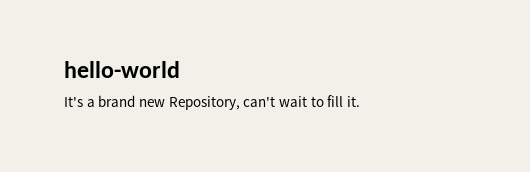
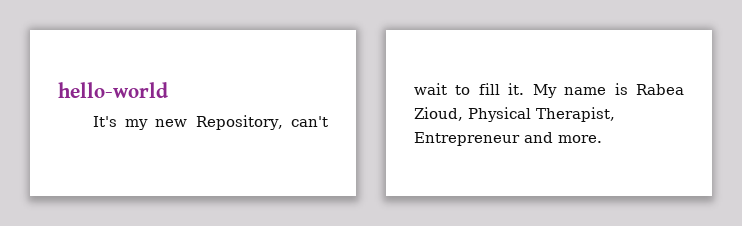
- It's a brand new Repository, can't wait to fill it.
+ It's my new Repository, can't wait to fill it.
+ My name is Rabea Zioud, Physical Therapist, Entrepreneur and more.

